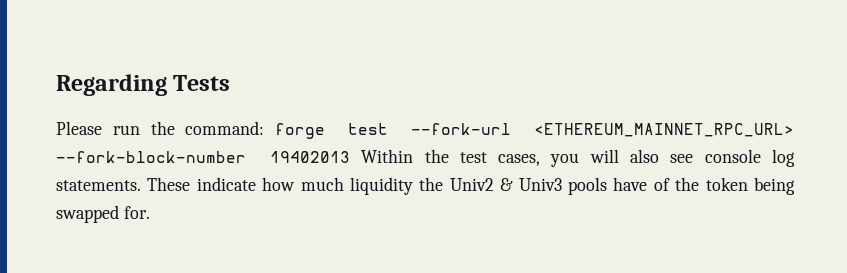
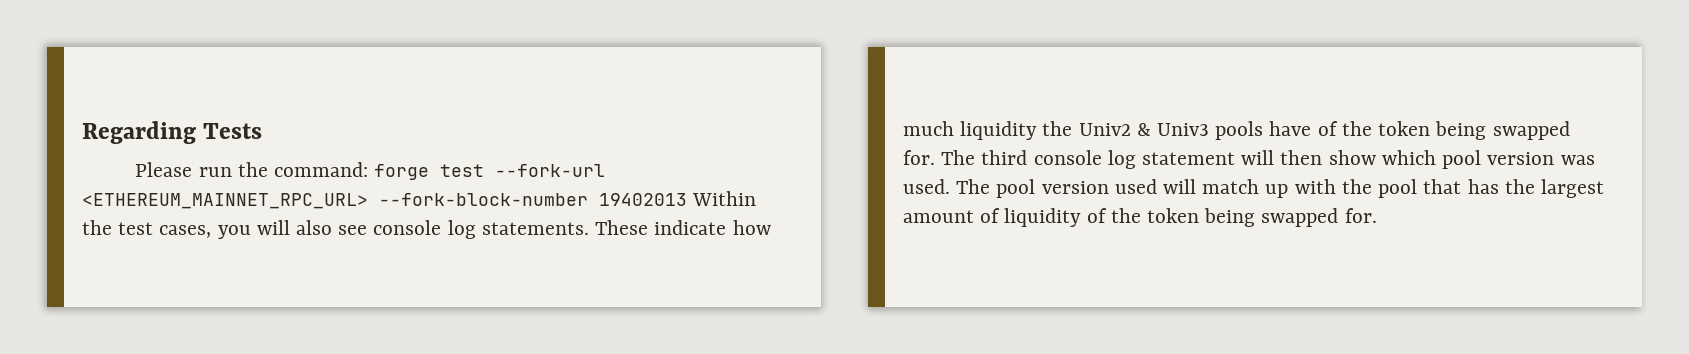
+ The third console log statement will then show which pool version was used. The pool version used will match up with the pool that has the largest amount of liquidity of the token being swapped for.

